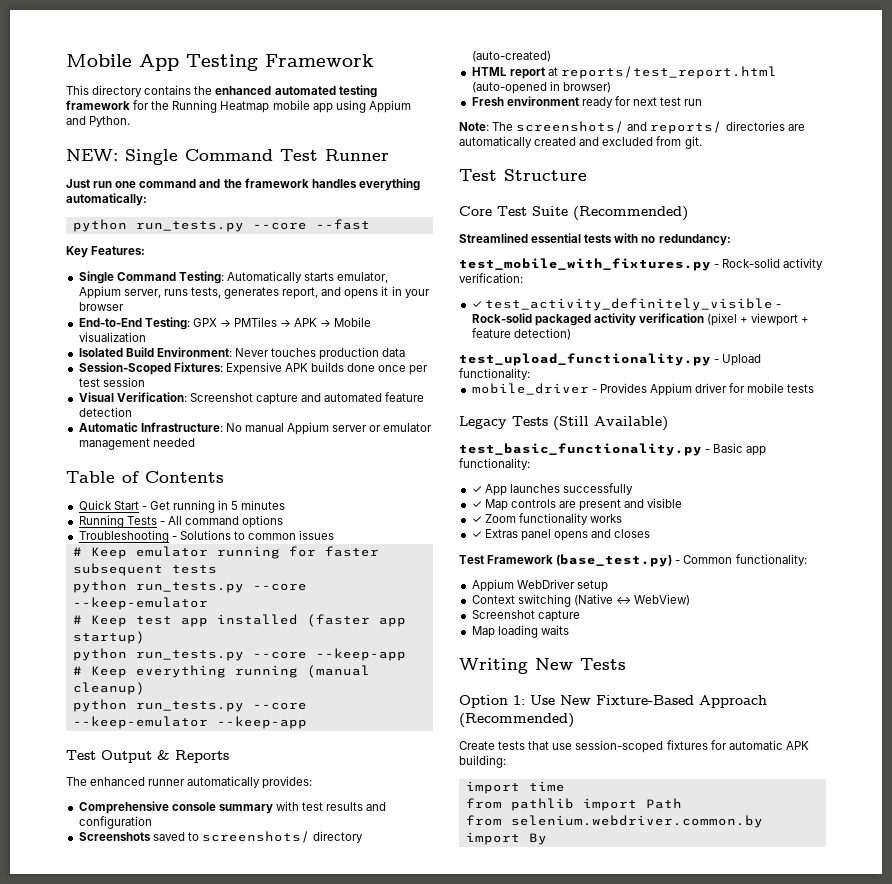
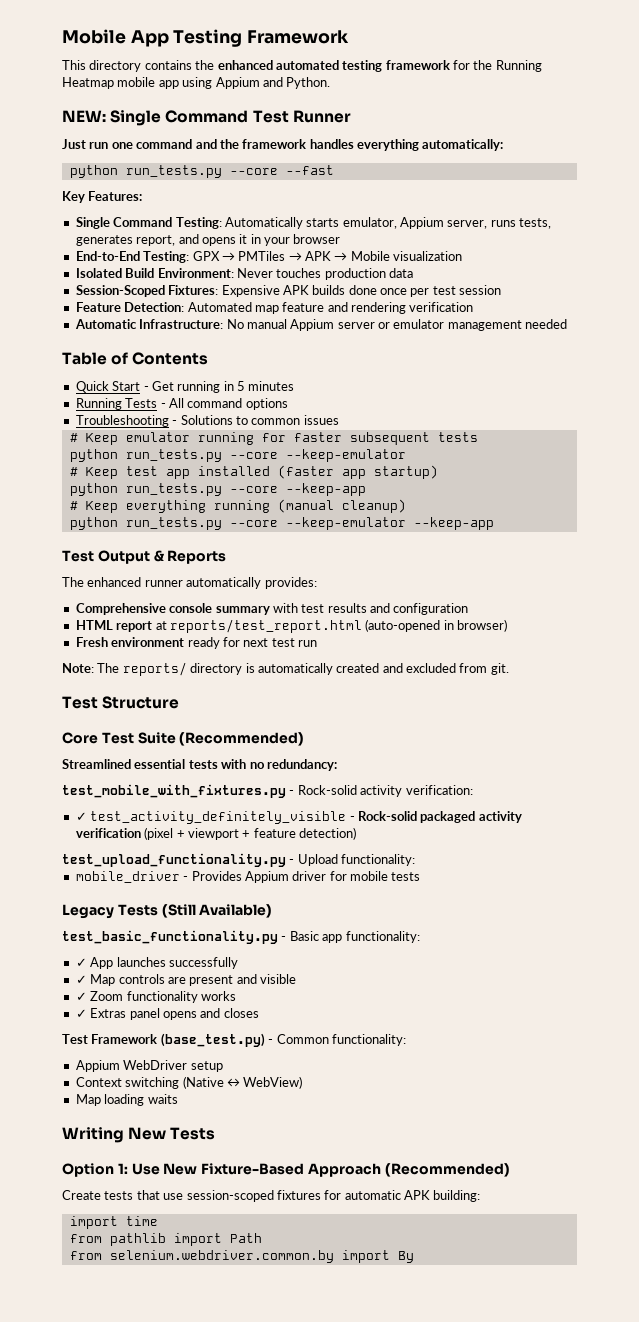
- Visual Verification: Screenshot capture and automated feature detection
+ Feature Detection: Automated map feature and rendering verification
- Screenshots saved to screenshots/ directory (auto-created)
- Note: The screenshots/ and reports/ directories are automatically created and excluded from git.
+ Note: The reports/ directory is automatically created and excluded from git.
  Context switching (Native ↔ WebView)
- Screenshot capture

